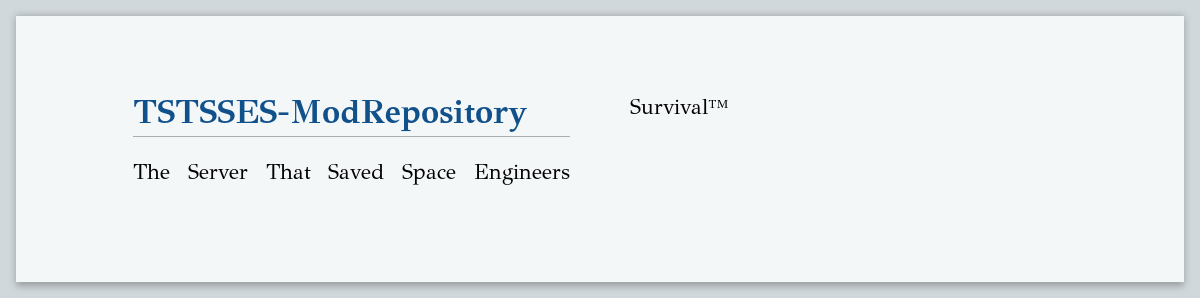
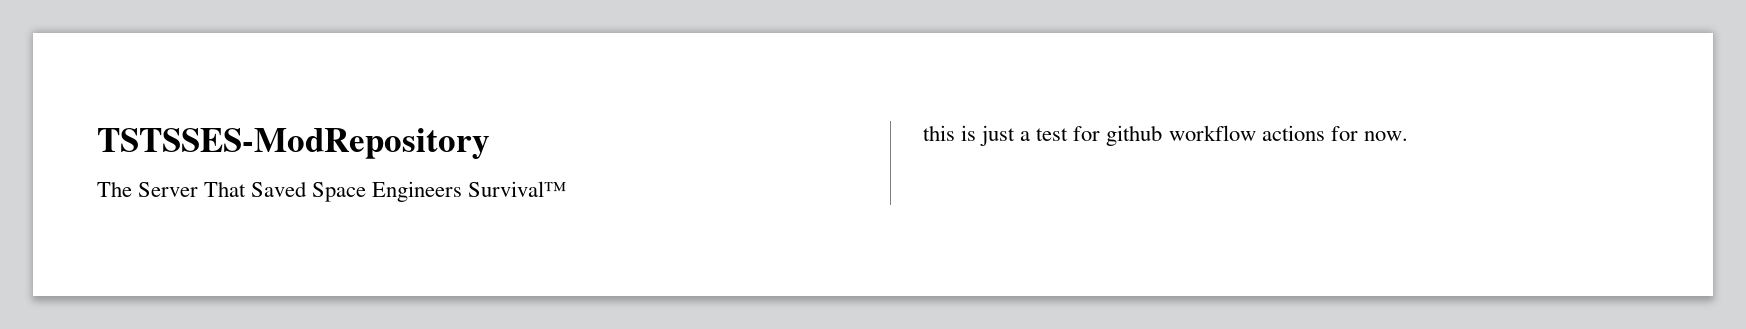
+ this is just a test for github workflow actions for now.

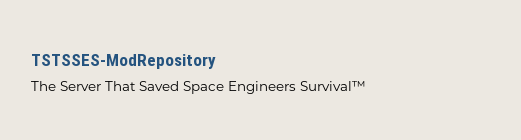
- this is just a test for github workflow actions for now.

